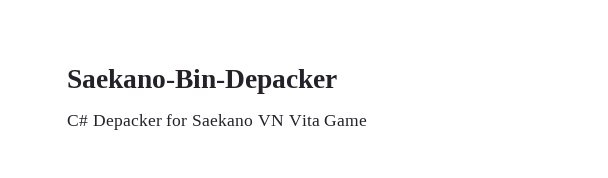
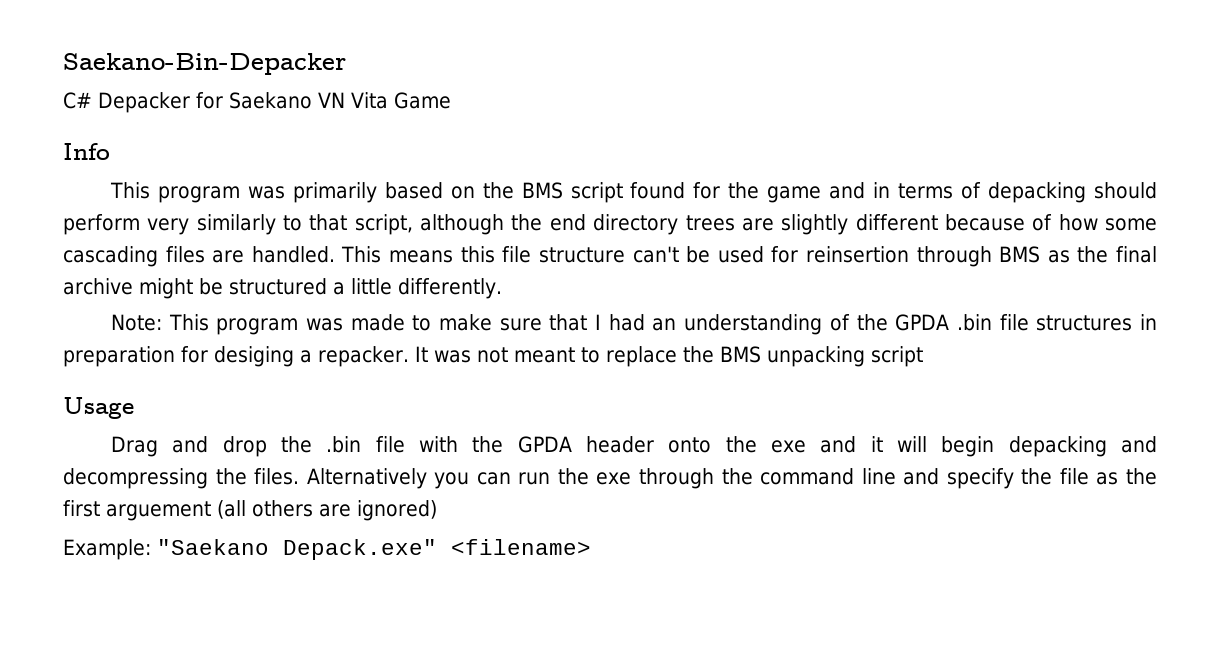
+ Info
+ This program was primarily based on the BMS script found for the game and in terms of depacking should perform very similarly to that script, although the end directory trees are slightly different because of how some cascading files are handled. This means this file structure can't be used for reinsertion through BMS as the final archive might be structured a little differently.
+ Note: This program was made to make sure that I had an understanding of the GPDA .bin file structures in preparation for desiging a repacker. It was not meant to replace the BMS unpacking script
+ Usage
+ Drag and drop the .bin file with the GPDA header onto the exe and it will begin depacking and decompressing the files. Alternatively you can run the exe through the command line and specify the file as the first arguement (all others are ignored)
+ Example: "Saekano Depack.exe" <filename>

